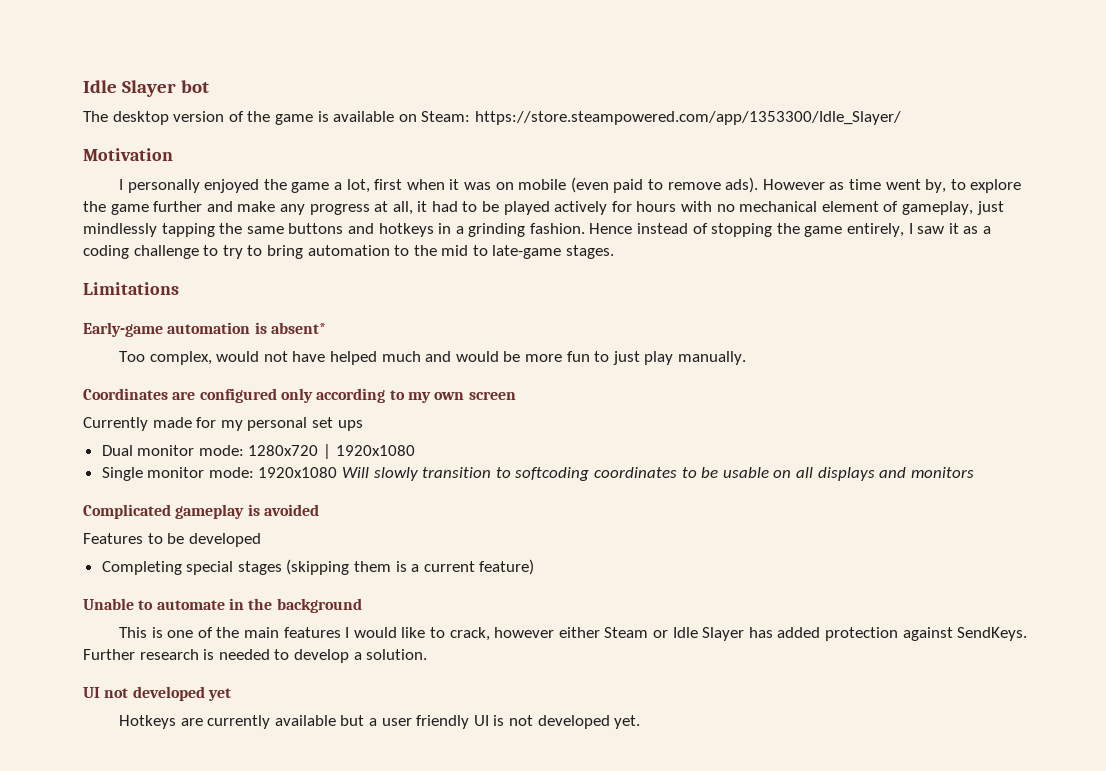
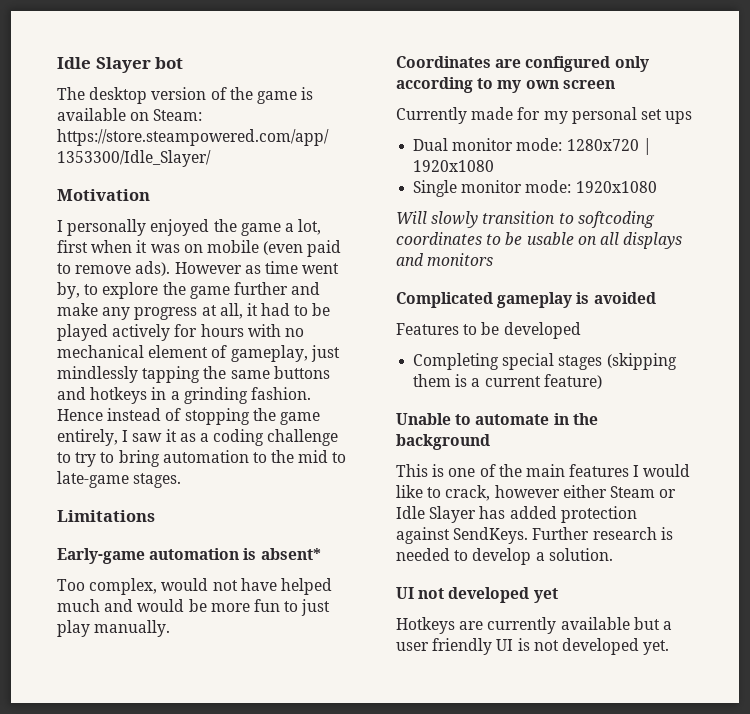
- Single monitor mode: 1920x1080 Will slowly transition to softcoding coordinates to be usable on all displays and monitors
+ Single monitor mode: 1920x1080
+ Will slowly transition to softcoding coordinates to be usable on all displays and monitors

